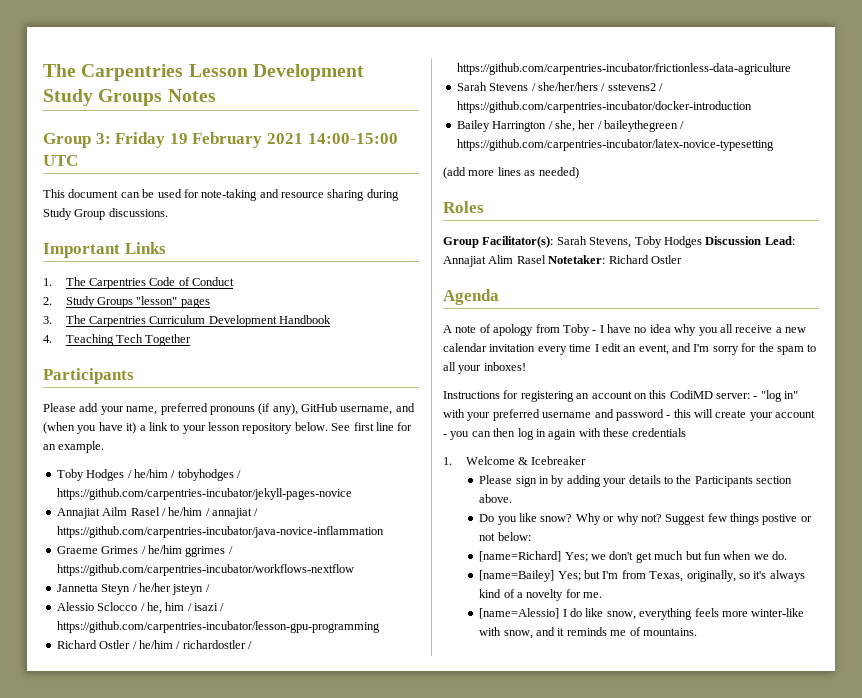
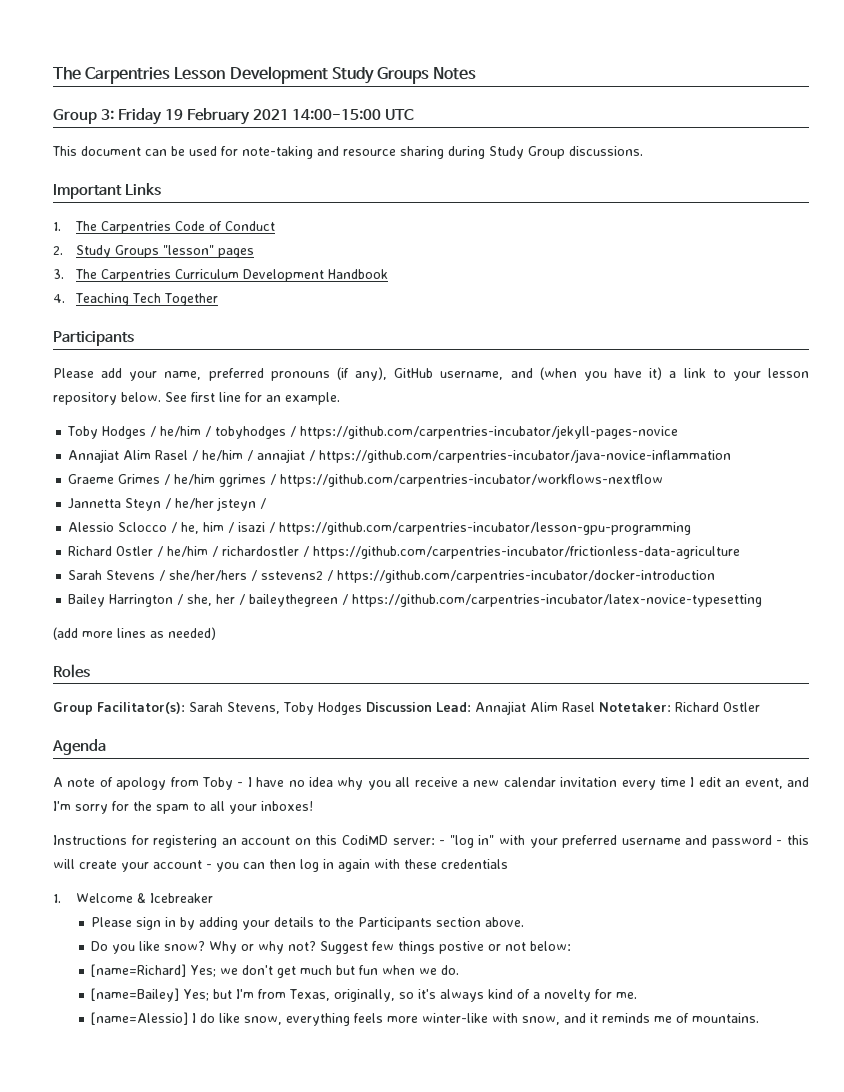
- Annajiat Ailm Rasel / he/him / annajiat / https://github.com/carpentries-incubator/java-novice-inflammation
+ Annajiat Alim Rasel / he/him / annajiat / https://github.com/carpentries-incubator/java-novice-inflammation

